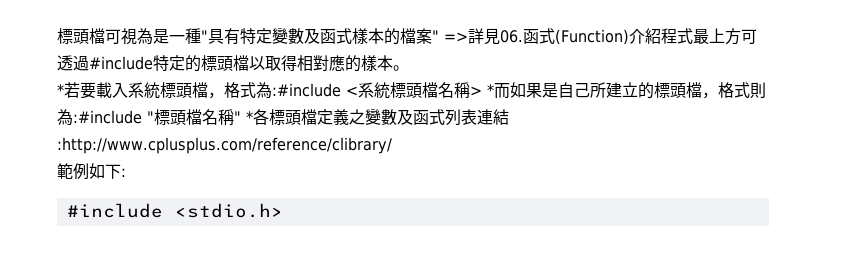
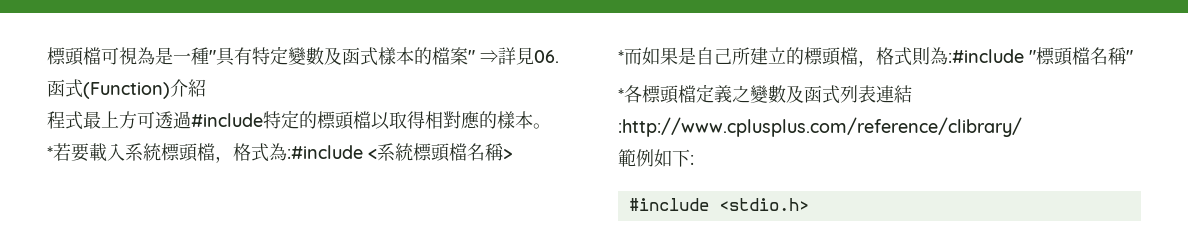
- 標頭檔可視為是一種"具有特定變數及函式樣本的檔案" =>詳見06.函式(Function)介紹程式最上方可透過#include特定的標頭檔以取得相對應的樣本。
+ 標頭檔可視為是一種"具有特定變數及函式樣本的檔案" ⇒詳見06.函式(Function)介紹
+ 程式最上方可透過#include特定的標頭檔以取得相對應的樣本。
- *若要載入系統標頭檔，格式為:#include <系統標頭檔名稱> *而如果是自己所建立的標頭檔，格式則為:#include "標頭檔名稱" *各標頭檔定義之變數及函式列表連結:http://www.cplusplus.com/reference/clibrary/
+ *若要載入系統標頭檔，格式為:#include <系統標頭檔名稱>
+ *而如果是自己所建立的標頭檔，格式則為:#include "標頭檔名稱"
+ *各標頭檔定義之變數及函式列表連結:http://www.cplusplus.com/reference/clibrary/

